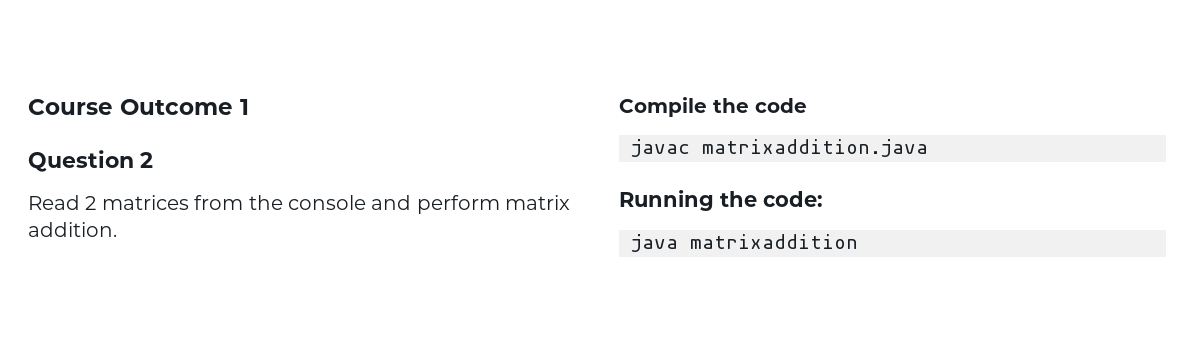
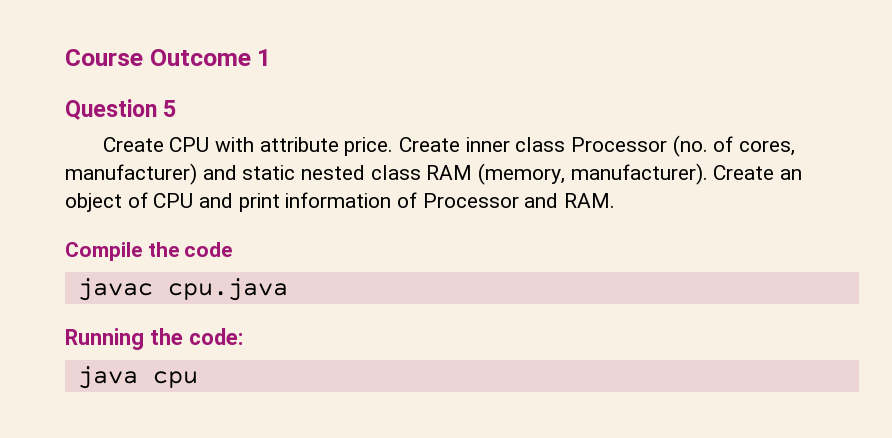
- Question 2
- Read 2 matrices from the console and perform matrix addition.
+ Question 5
+ Create CPU with attribute price. Create inner class Processor (no. of cores, manufacturer) and static nested class RAM (memory, manufacturer). Create an object of CPU and print information of Processor and RAM.
- javac matrixaddition.java
+ javac cpu.java
- java matrixaddition
+ java cpu

